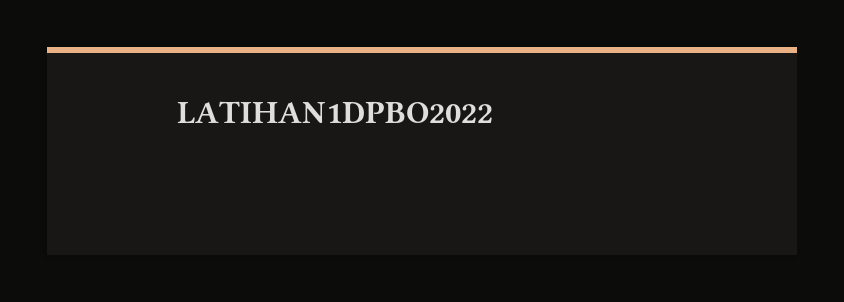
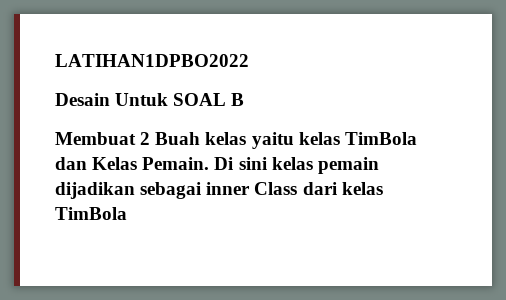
+ Desain Untuk SOAL B
+ Membuat 2 Buah kelas yaitu kelas TimBola dan Kelas Pemain. Di sini kelas pemain dijadikan sebagai inner Class dari kelas TimBola

